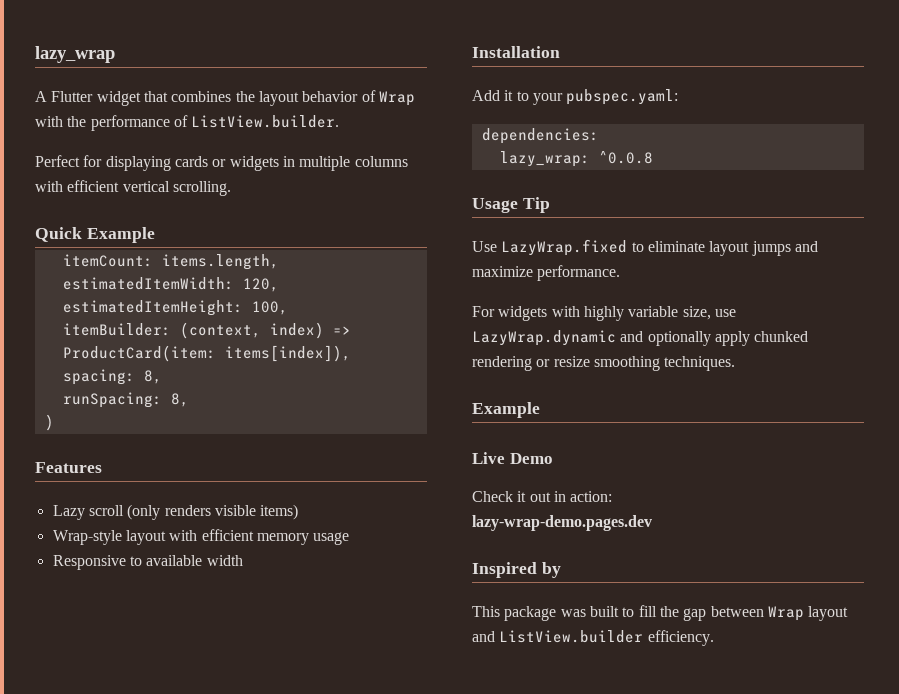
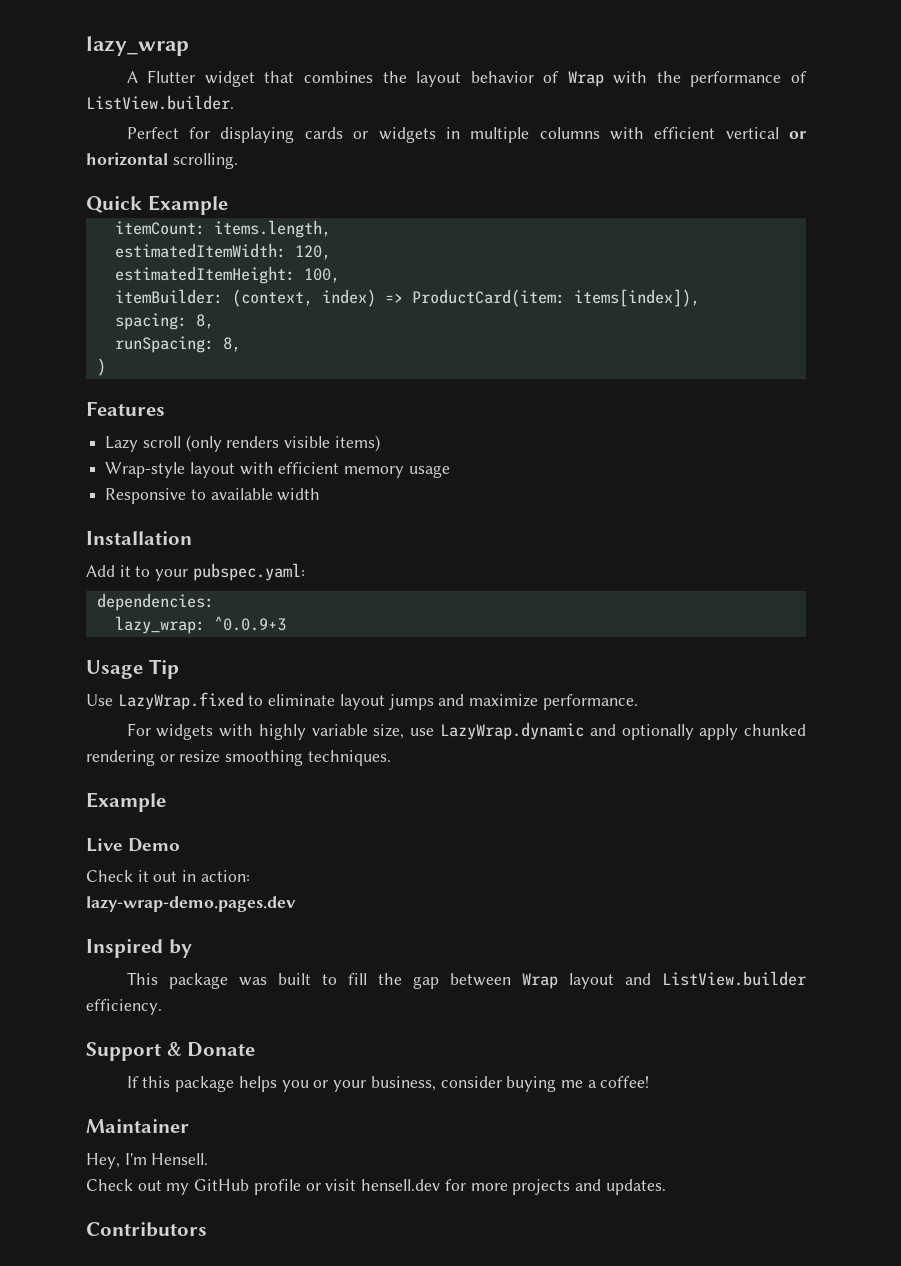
- Perfect for displaying cards or widgets in multiple columns with efficient vertical scrolling.
+ Perfect for displaying cards or widgets in multiple columns with efficient vertical or horizontal scrolling.
- lazy_wrap: ^0.0.8
+ lazy_wrap: ^0.0.9+3
+ Support & Donate
+ If this package helps you or your business, consider buying me a coffee!
+ Maintainer
+ Hey, I'm Hensell.
+ Check out my GitHub profile or visit hensell.dev for more projects and updates.
+ Contributors

